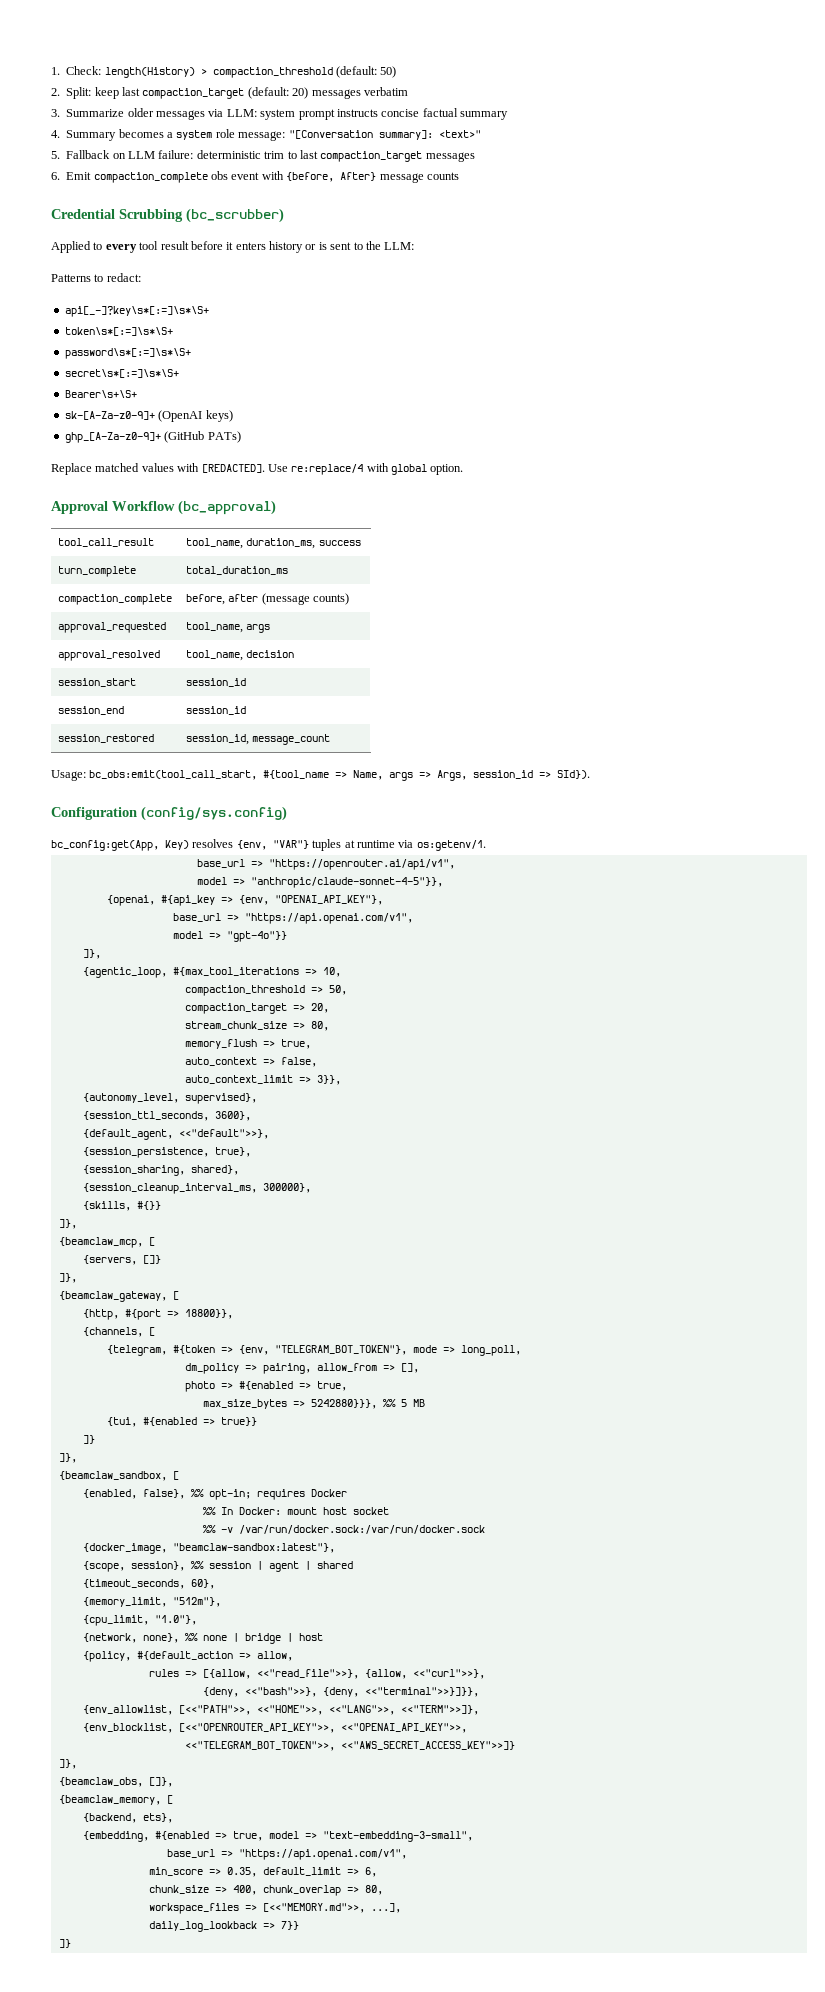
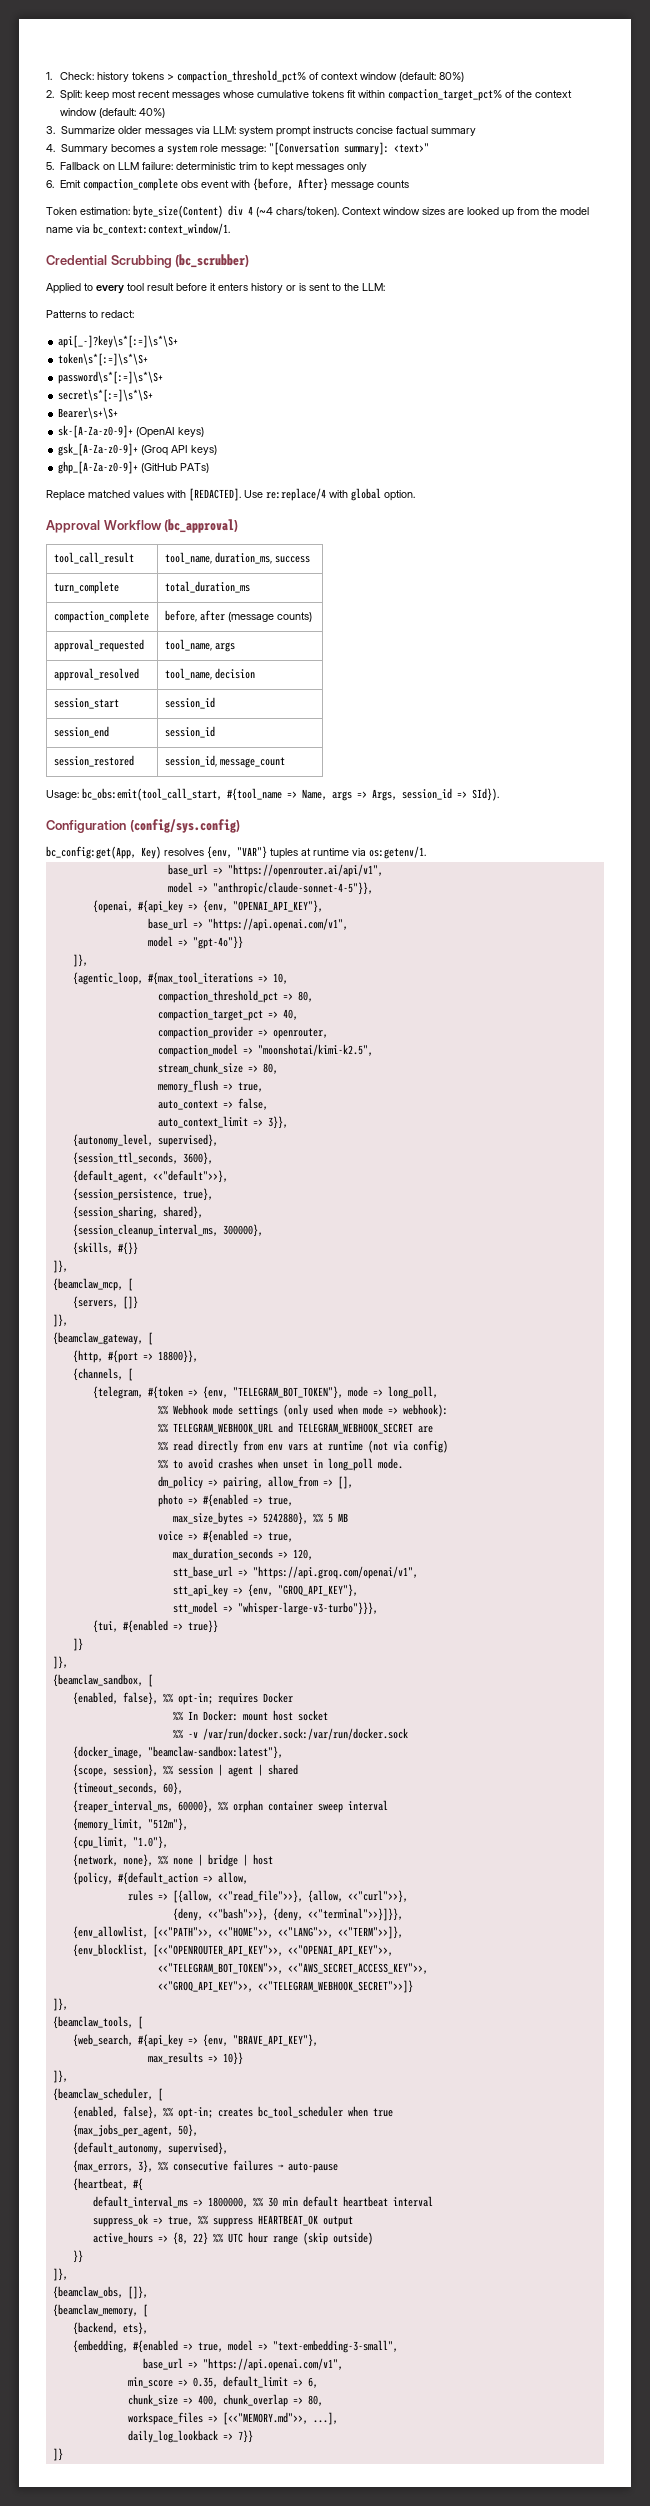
- 1. Check: length(History) > compaction_threshold (default: 50)
- 2. Split: keep last compaction_target (default: 20) messages verbatim
+ 1. Check: history tokens > compaction_threshold_pct% of context window (default: 80%)
+ 2. Split: keep most recent messages whose cumulative tokens fit within compaction_target_pct% of the context window (default: 40%)
- 5. Fallback on LLM failure: deterministic trim to last compaction_target messages
+ 5. Fallback on LLM failure: deterministic trim to kept messages only
+ Token estimation: byte_size(Content) div 4 (~4 chars/token). Context window sizes are looked up from the model name via bc_context:context_window/1.
+ gsk_[A-Za-z0-9]+ (Groq API keys)
- compaction_threshold => 50,
- compaction_target => 20,
+ compaction_threshold_pct => 80,
+ compaction_target_pct => 40,
+ compaction_provider => openrouter,
+ compaction_model => "moonshotai/kimi-k2.5",
+ %% Webhook mode settings (only used when mode => webhook):
+ %% TELEGRAM_WEBHOOK_URL and TELEGRAM_WEBHOOK_SECRET are
+ %% read directly from env vars at runtime (not via config)
+ %% to avoid crashes when unset in long_poll mode.
- max_size_bytes => 5242880}}}, %% 5 MB
+ max_size_bytes => 5242880}, %% 5 MB
+ voice => #{enabled => true,
+ max_duration_seconds => 120,
+ stt_base_url => "https://api.groq.com/openai/v1",
+ stt_api_key => {env, "GROQ_API_KEY"},
+ stt_model => "whisper-large-v3-turbo"}}},
+ {reaper_interval_ms, 60000}, %% orphan container sweep interval
- <<"TELEGRAM_BOT_TOKEN">>, <<"AWS_SECRET_ACCESS_KEY">>]}
+ <<"TELEGRAM_BOT_TOKEN">>, <<"AWS_SECRET_ACCESS_KEY">>,
+ <<"GROQ_API_KEY">>, <<"TELEGRAM_WEBHOOK_SECRET">>]}
+ ]},
+ {beamclaw_tools, [
+ {web_search, #{api_key => {env, "BRAVE_API_KEY"},
+ max_results => 10}}
+ ]},
+ {beamclaw_scheduler, [
+ {enabled, false}, %% opt-in; creates bc_tool_scheduler when true
+ {max_jobs_per_agent, 50},
+ {default_autonomy, supervised},
+ {max_errors, 3}, %% consecutive failures → auto-pause
+ {heartbeat, #{
+ default_interval_ms => 1800000, %% 30 min default heartbeat interval
+ suppress_ok => true, %% suppress HEARTBEAT_OK output
+ active_hours => {8, 22} %% UTC hour range (skip outside)
+ }}

